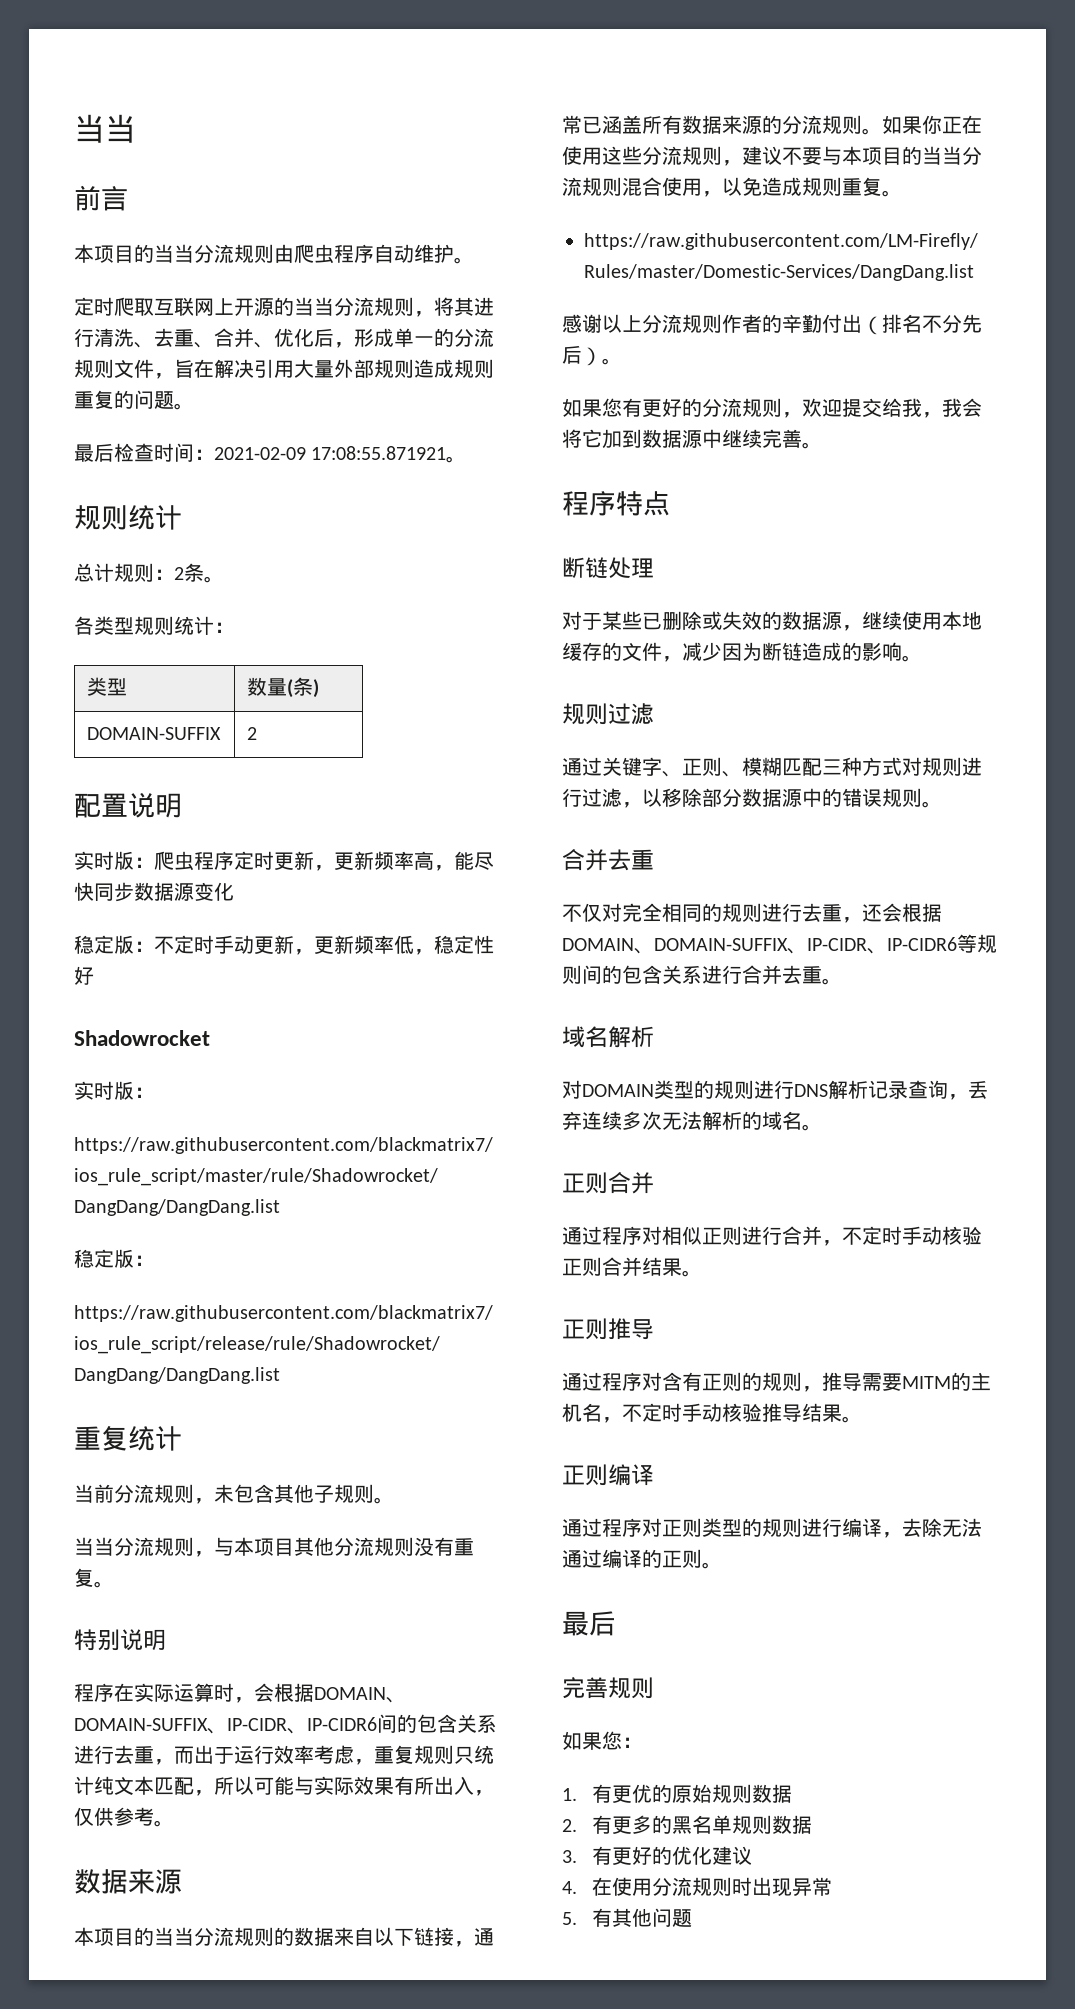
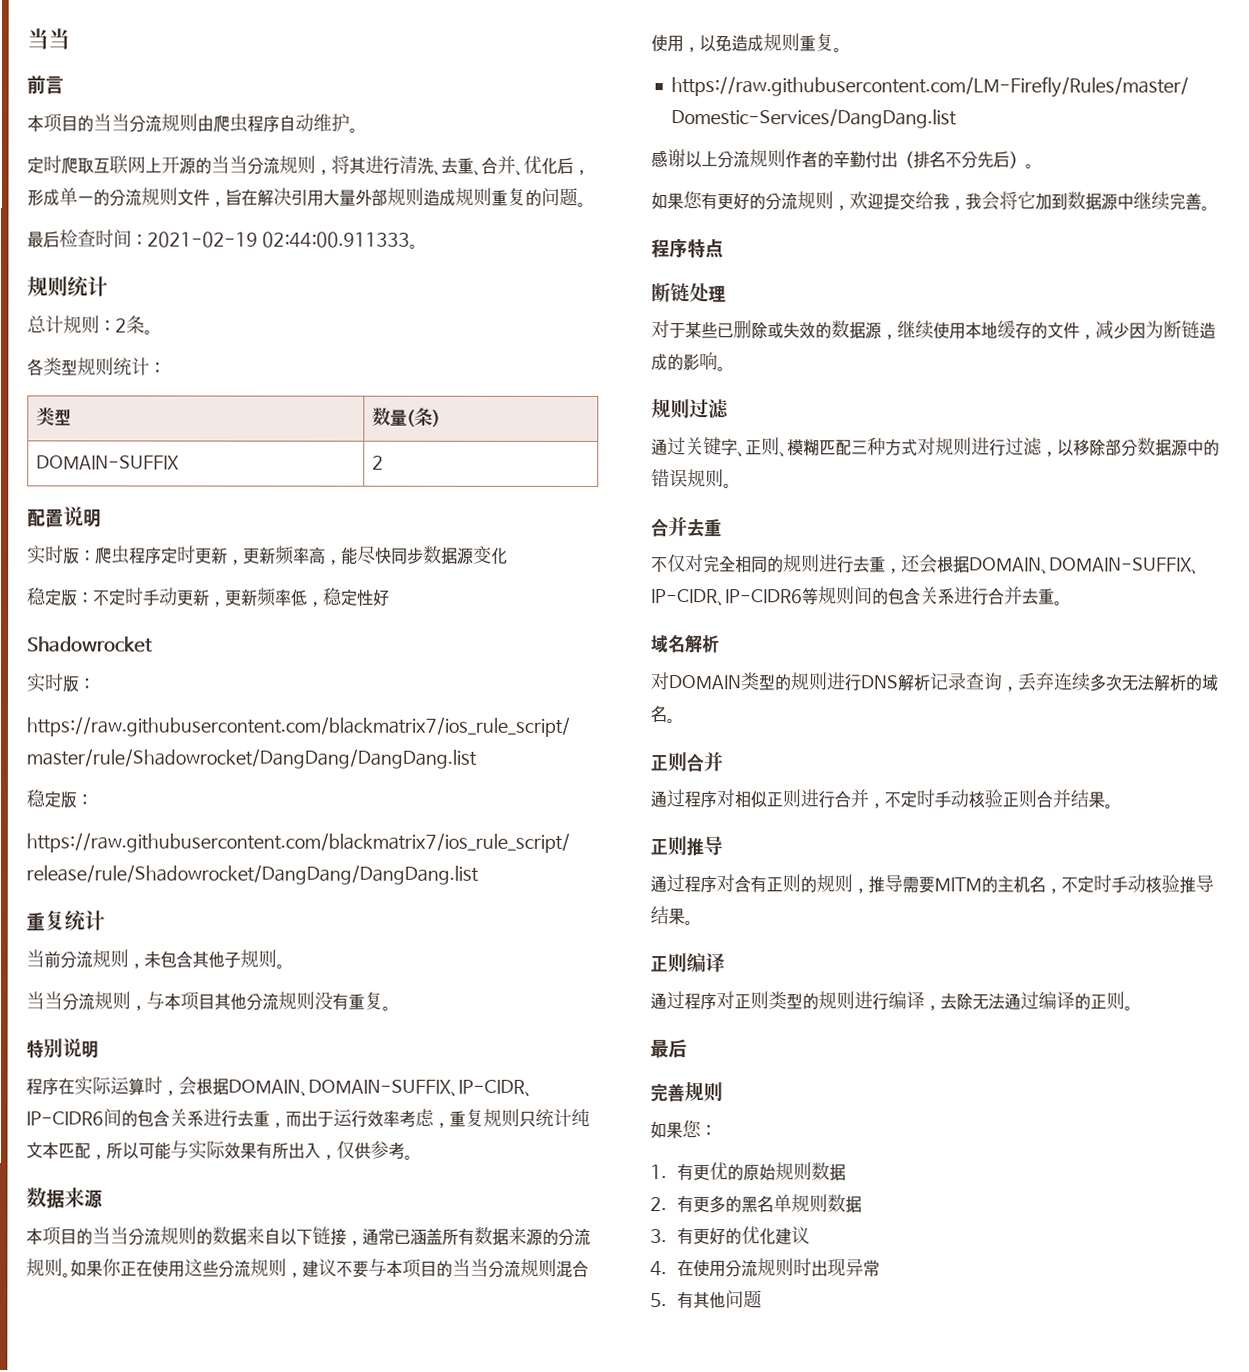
- 最后检查时间：2021-02-09 17:08:55.871921。
+ 最后检查时间：2021-02-19 02:44:00.911333。

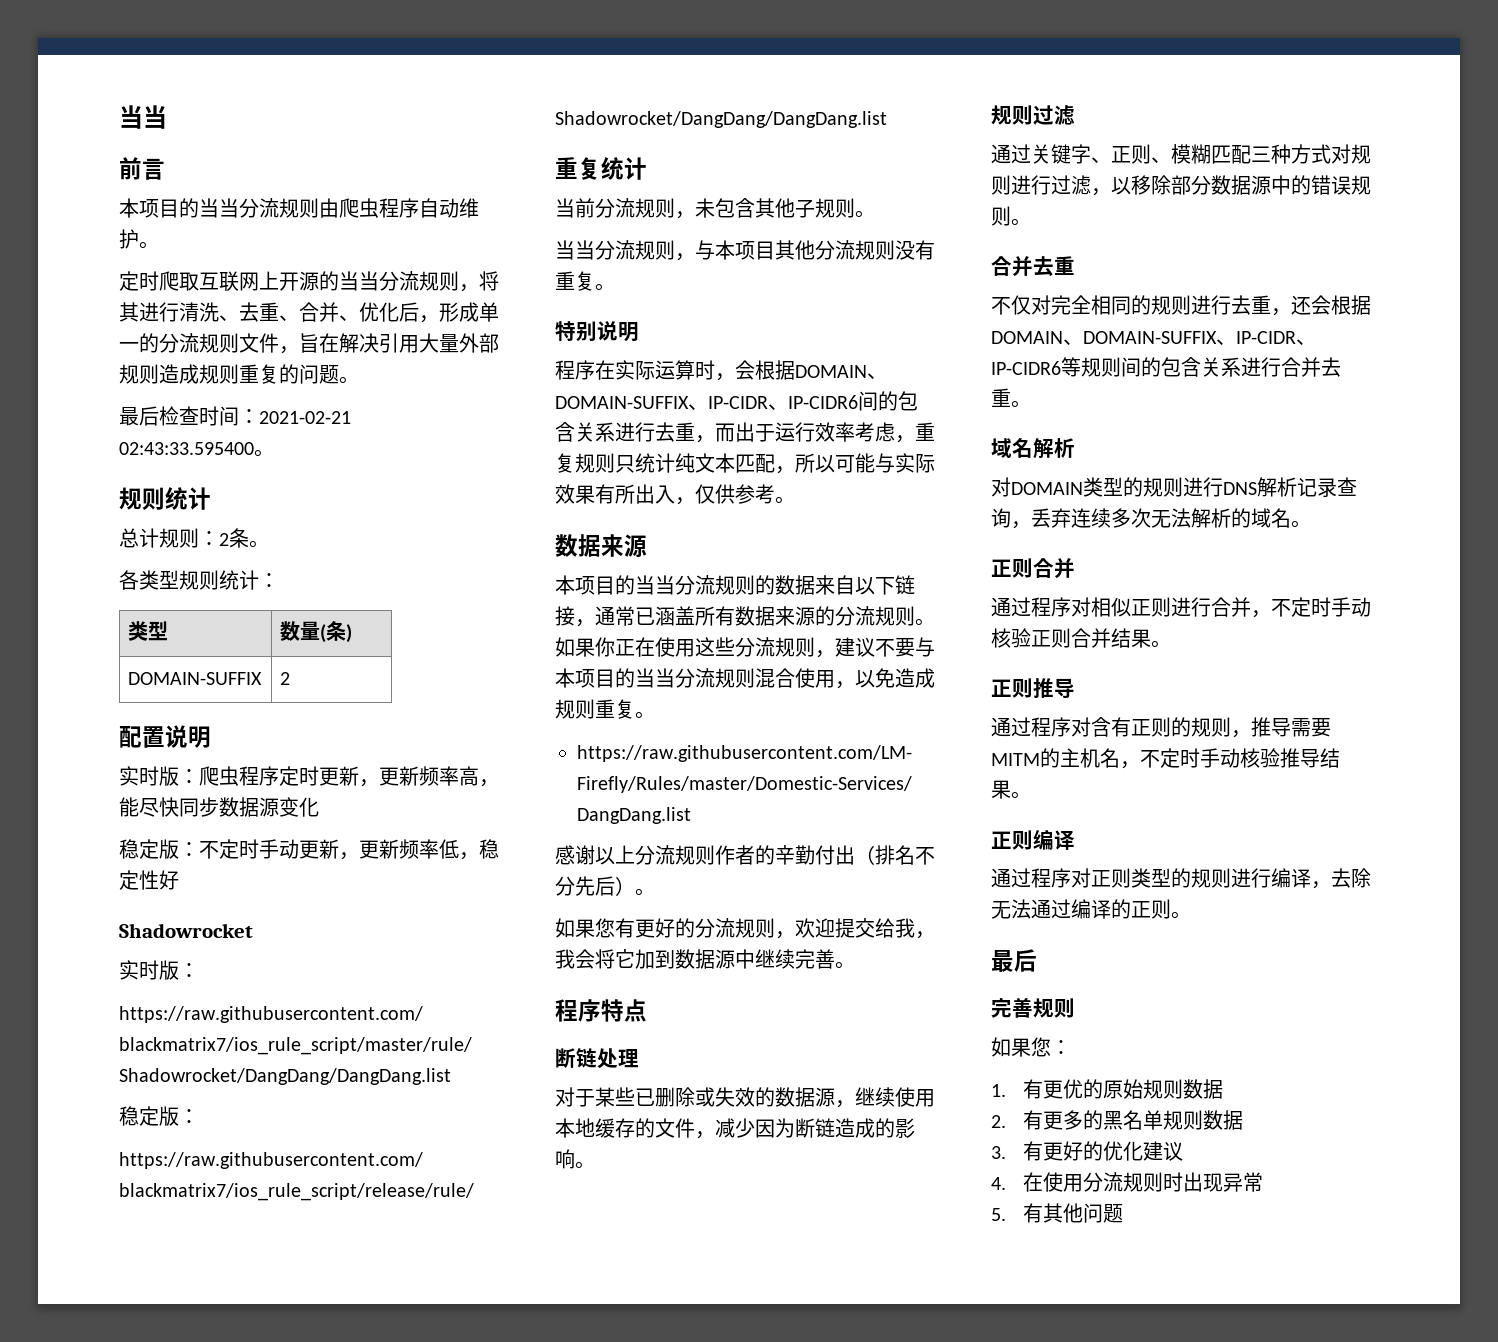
- 最后检查时间：2021-02-19 02:44:00.911333。
+ 最后检查时间：2021-02-21 02:43:33.595400。

